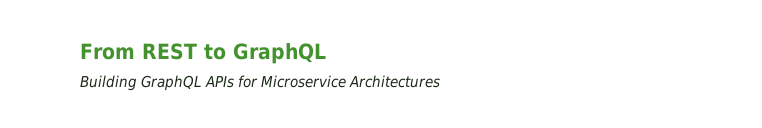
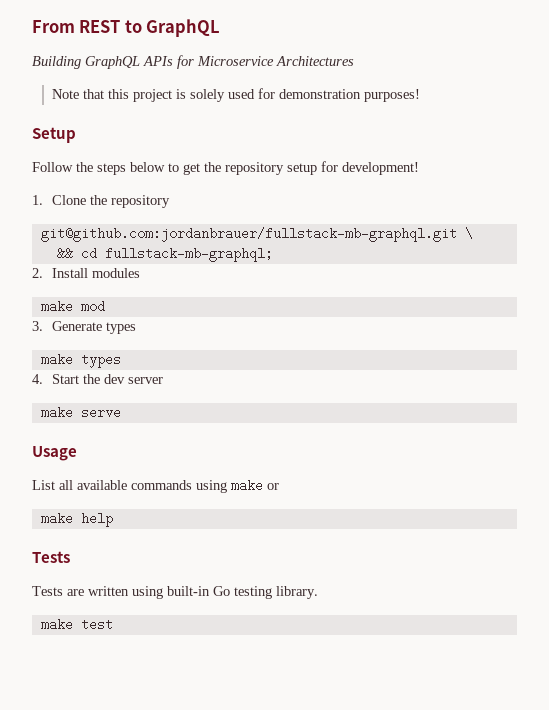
+ Note that this project is solely used for demonstration purposes!
+ Setup
+ Follow the steps below to get the repository setup for development!
+ 1. Clone the repository
+ git@github.com:jordanbrauer/fullstack-mb-graphql.git \
+ && cd fullstack-mb-graphql;
+ 2. Install modules
+ make mod
+ 3. Generate types
+ make types
+ 4. Start the dev server
+ make serve
+ Usage
+ List all available commands using make or
+ make help
+ Tests
+ Tests are written using built-in Go testing library.
+ make test

